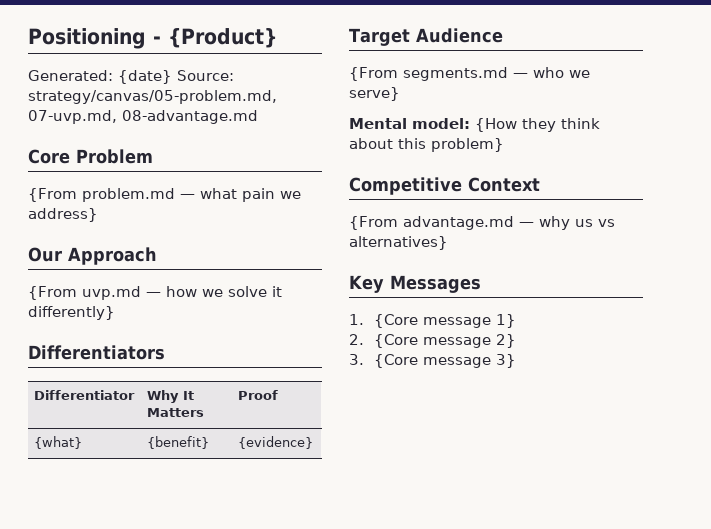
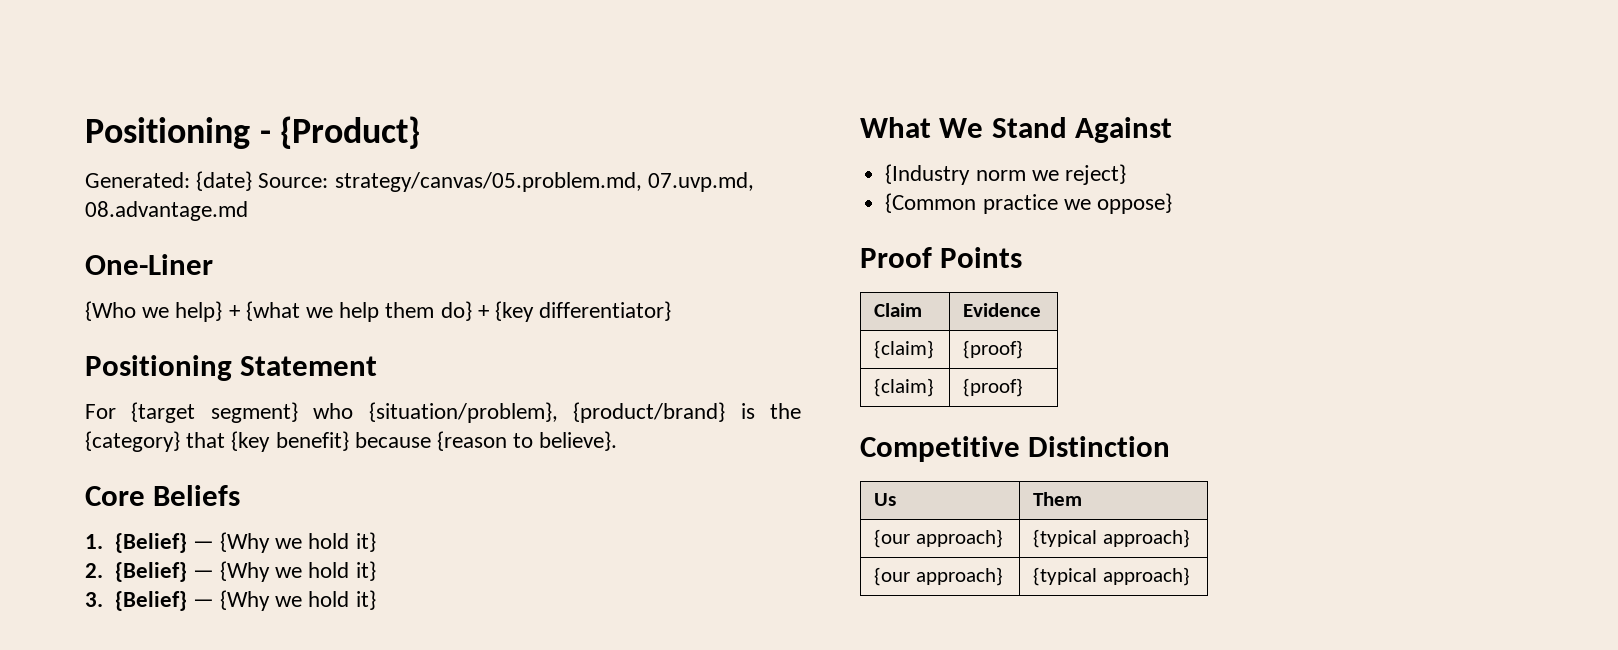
- Generated: {date} Source: strategy/canvas/05-problem.md, 07-uvp.md, 08-advantage.md
- Core Problem
- {From problem.md — what pain we address}
- Our Approach
- {From uvp.md — how we solve it differently}
- Differentiators
- Differentiator | Why It Matters | Proof
- {what} | {benefit} | {evidence}
- Target Audience
- {From segments.md — who we serve}
- Mental model: {How they think about this problem}
- Competitive Context
- {From advantage.md — why us vs alternatives}
- Key Messages
- 1. {Core message 1}
- 2. {Core message 2}
- 3. {Core message 3}
+ Generated: {date} Source: strategy/canvas/05.problem.md, 07.uvp.md, 08.advantage.md
+ One-Liner
+ {Who we help} + {what we help them do} + {key differentiator}
+ Positioning Statement
+ For {target segment} who {situation/problem}, {product/brand} is the {category} that {key benefit} because {reason to believe}.
+ Core Beliefs
+ 1. {Belief} — {Why we hold it}
+ 2. {Belief} — {Why we hold it}
+ 3. {Belief} — {Why we hold it}
+ What We Stand Against
+ {Industry norm we reject}
+ {Common practice we oppose}
+ Proof Points
+ Claim | Evidence
+ {claim} | {proof}
+ {claim} | {proof}
+ Competitive Distinction
+ Us | Them
+ {our approach} | {typical approach}
+ {our approach} | {typical approach}

